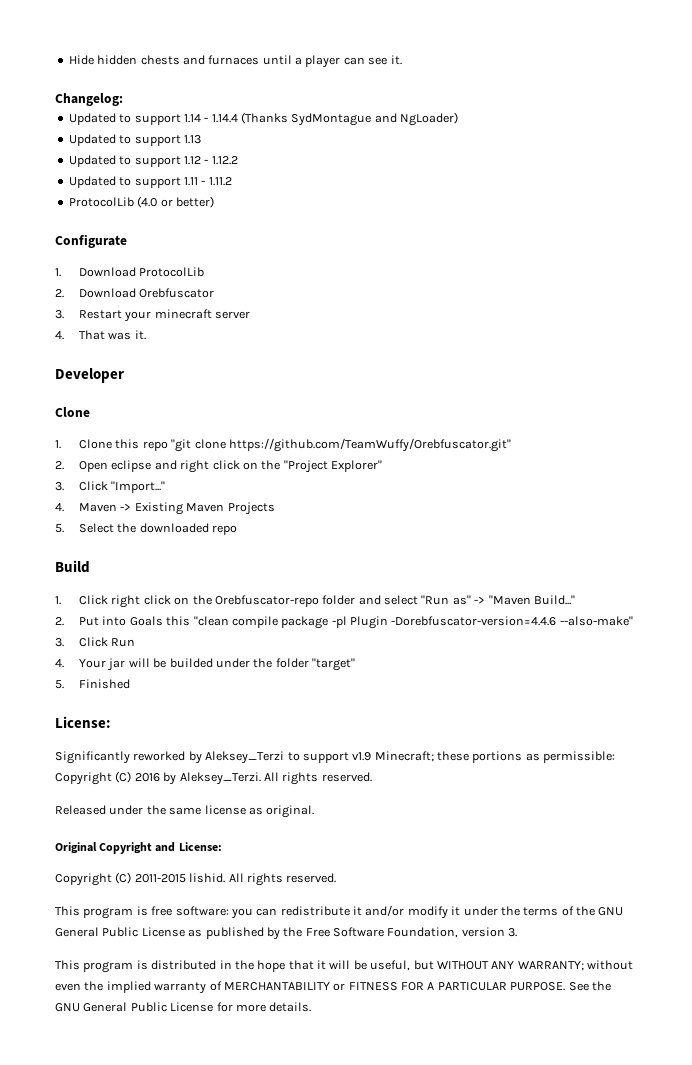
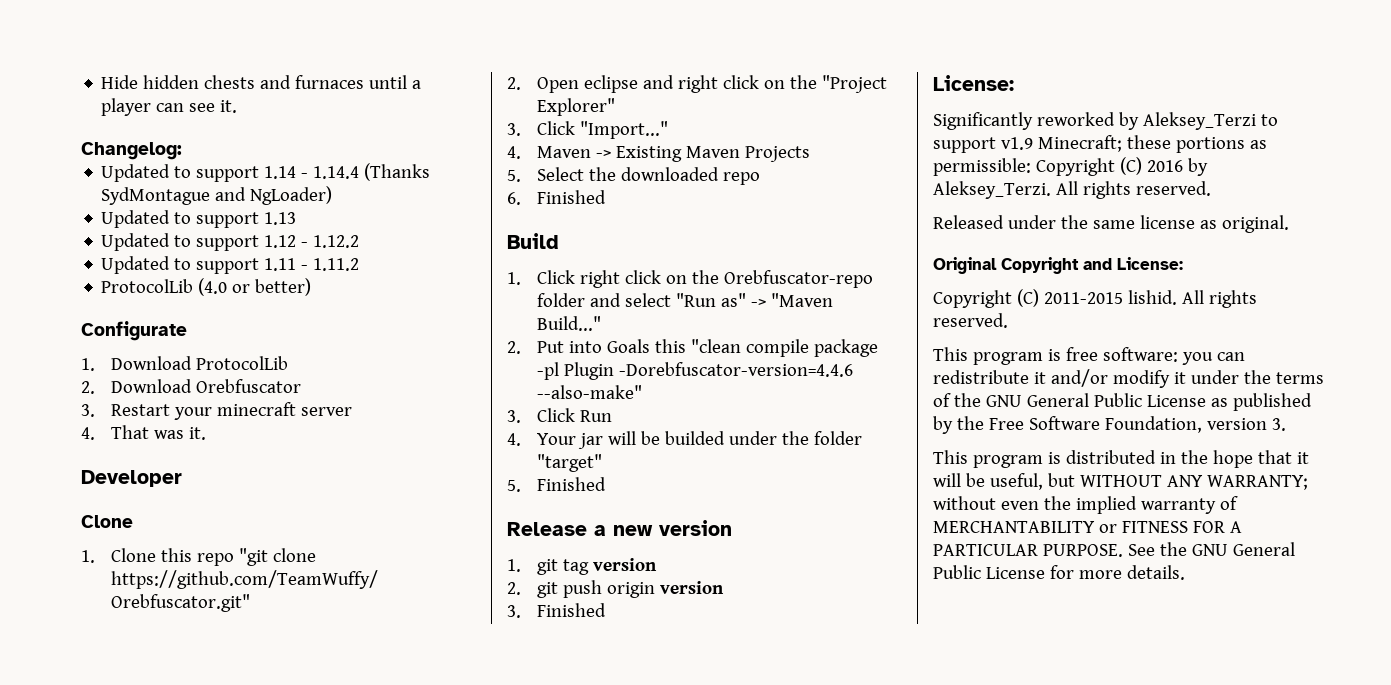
+ 6. Finished
+ Release a new version
+ 1. git tag version
+ 2. git push origin version
+ 3. Finished

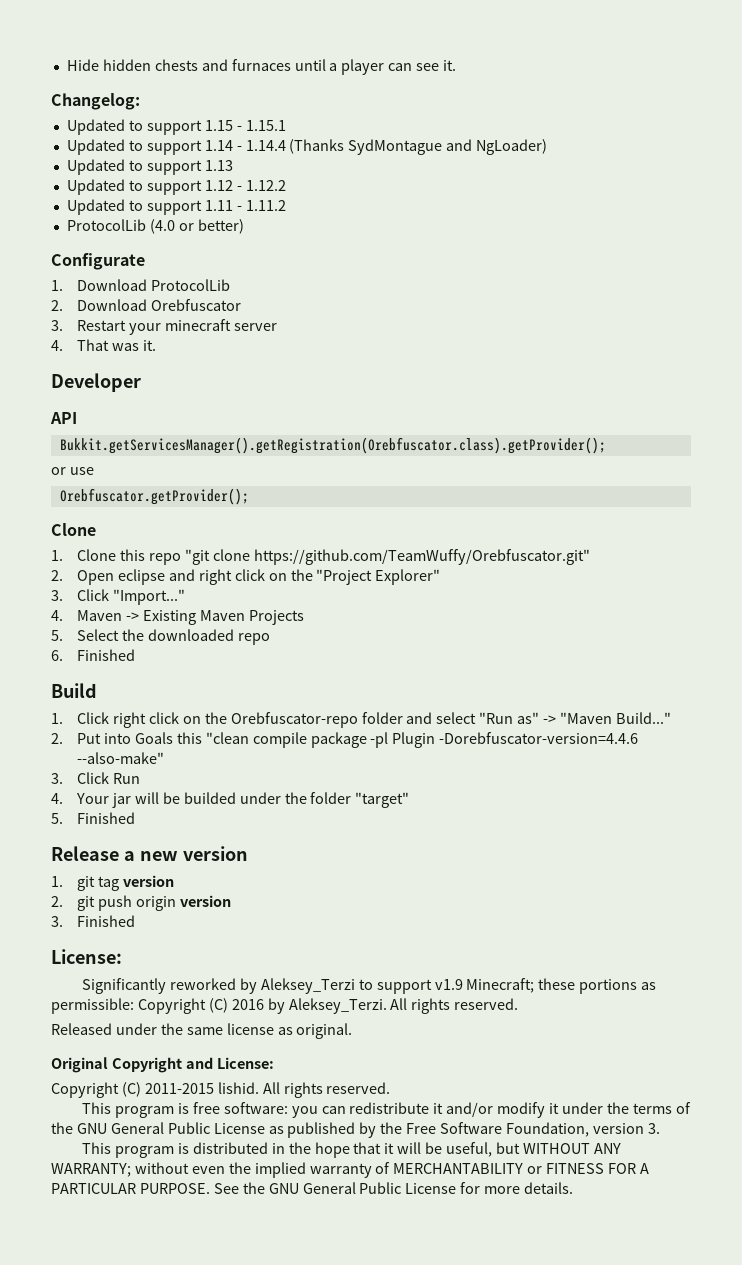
+ Updated to support 1.15 - 1.15.1
+ API
+ Bukkit.getServicesManager().getRegistration(Orebfuscator.class).getProvider();
+ or use
+ Orebfuscator.getProvider();

